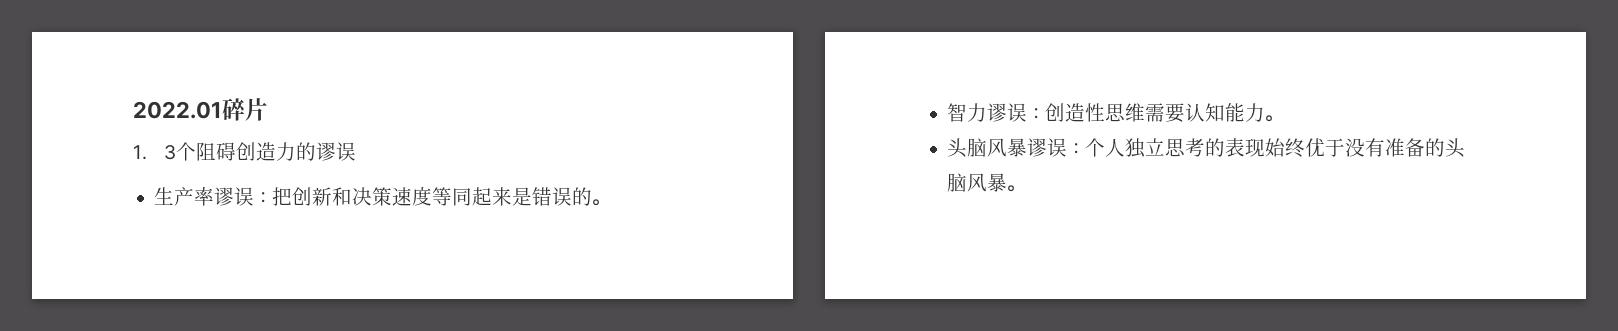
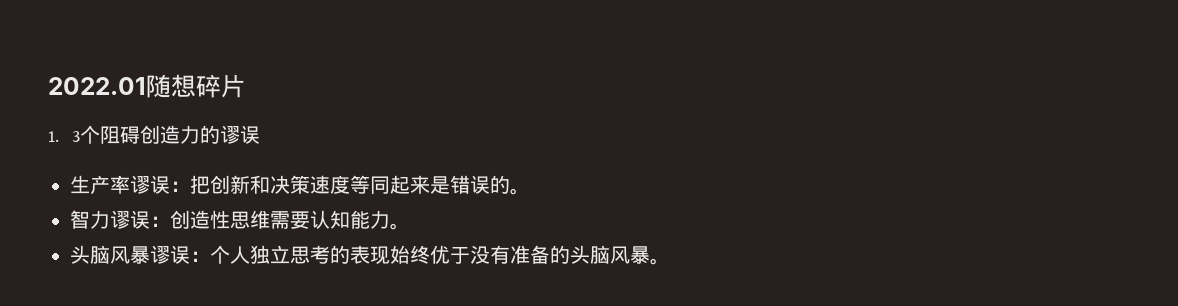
- 2022.01碎片
+ 2022.01随想碎片

